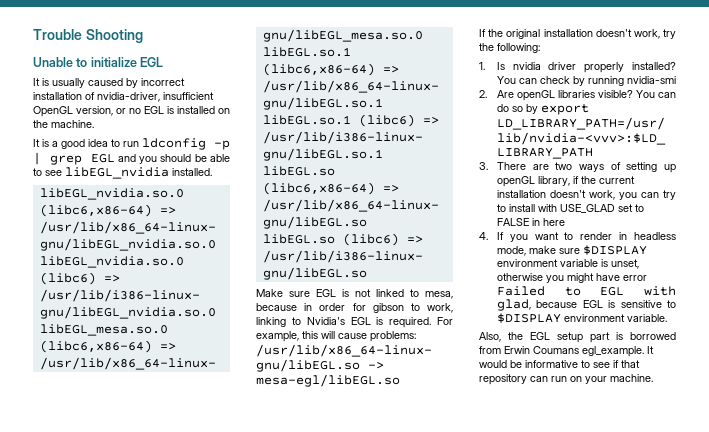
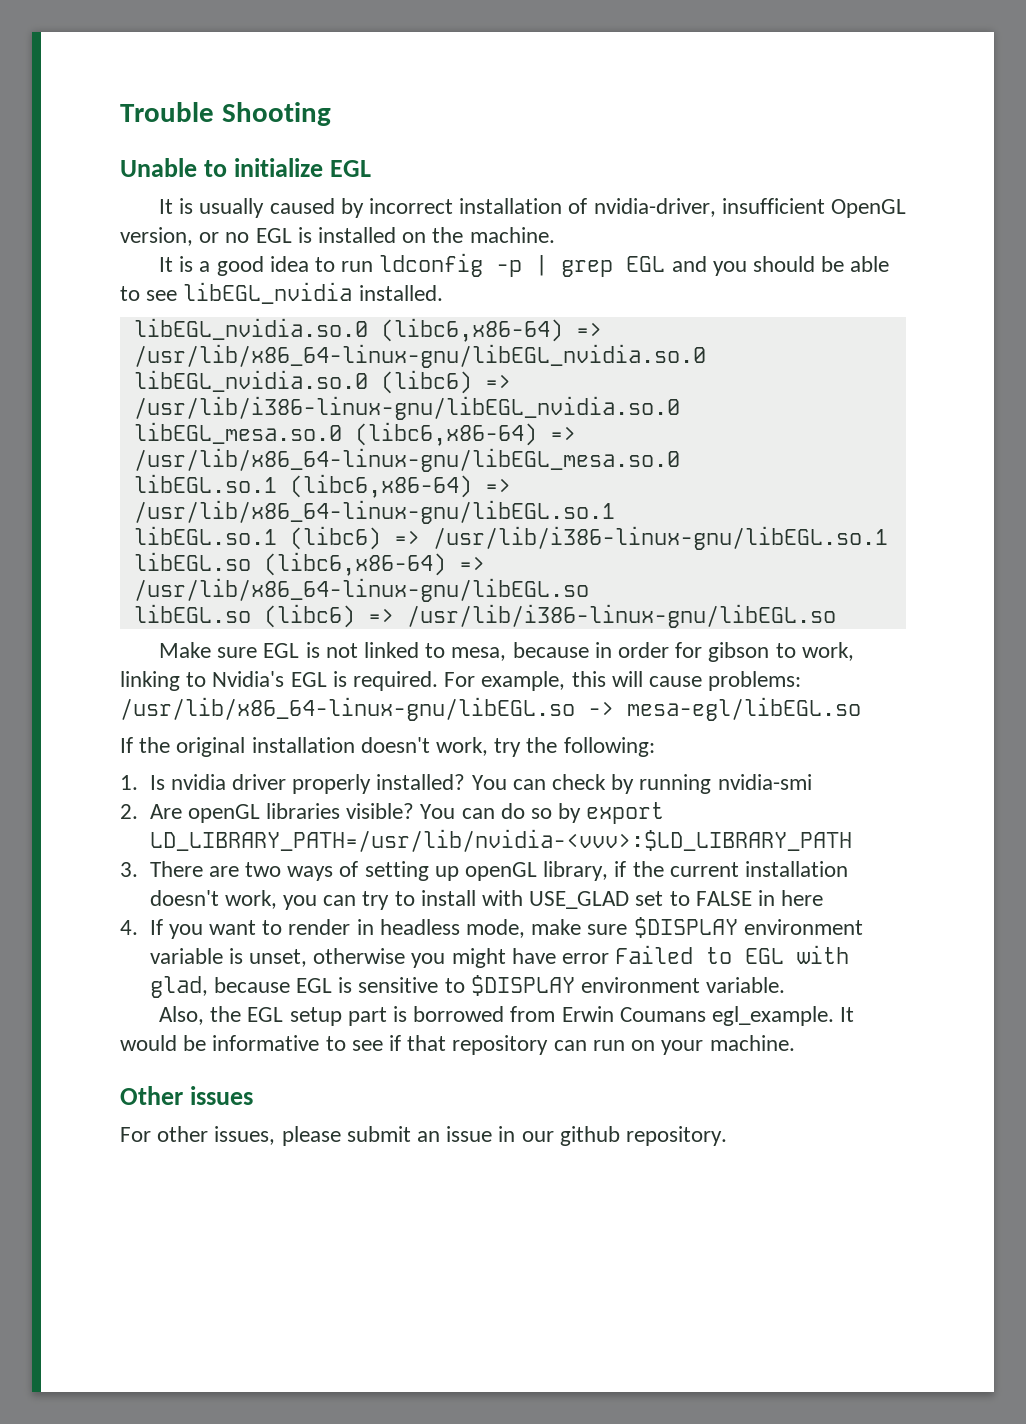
+ Other issues
+ For other issues, please submit an issue in our github repository.

